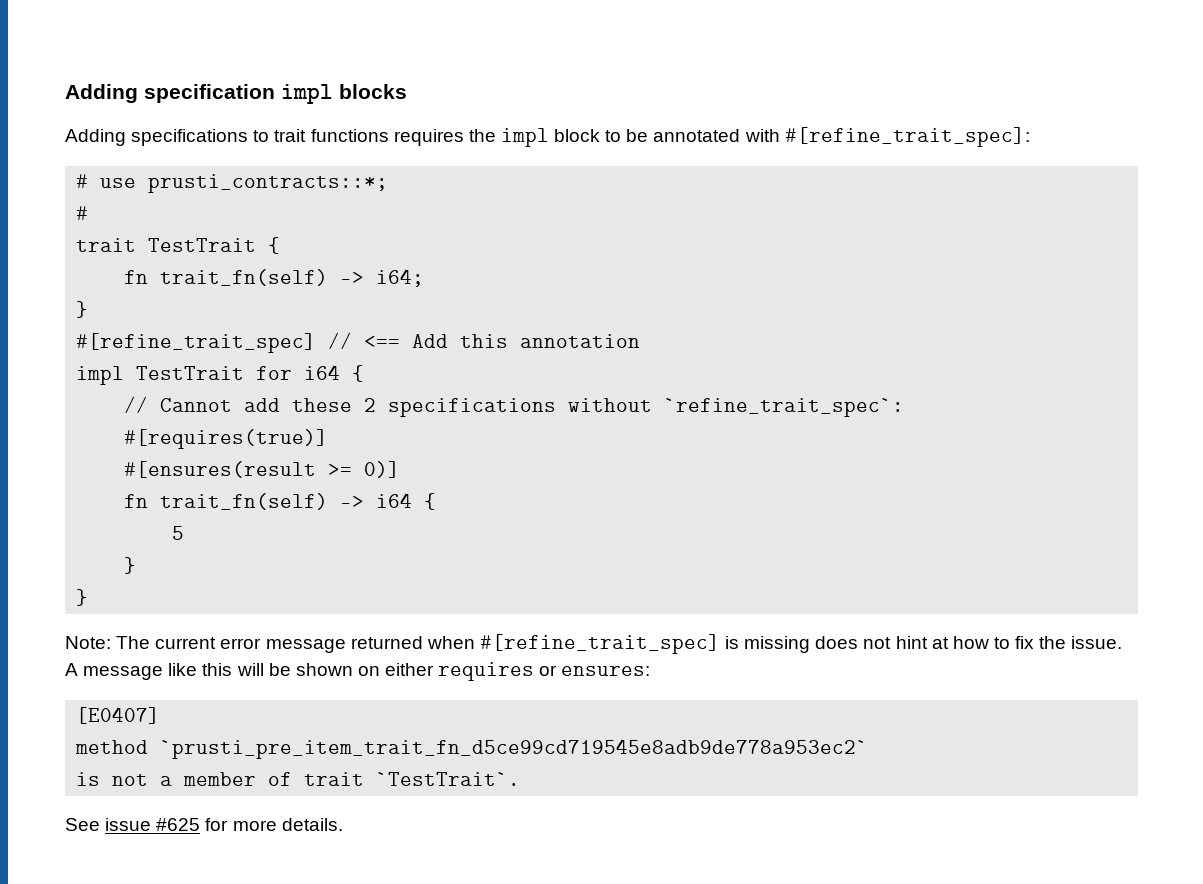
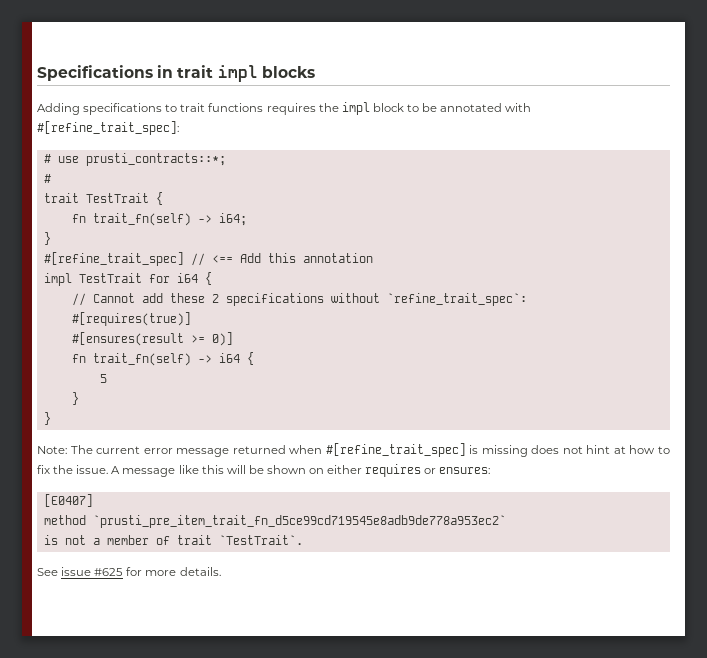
- Adding specification impl blocks
+ Specifications in trait impl blocks

